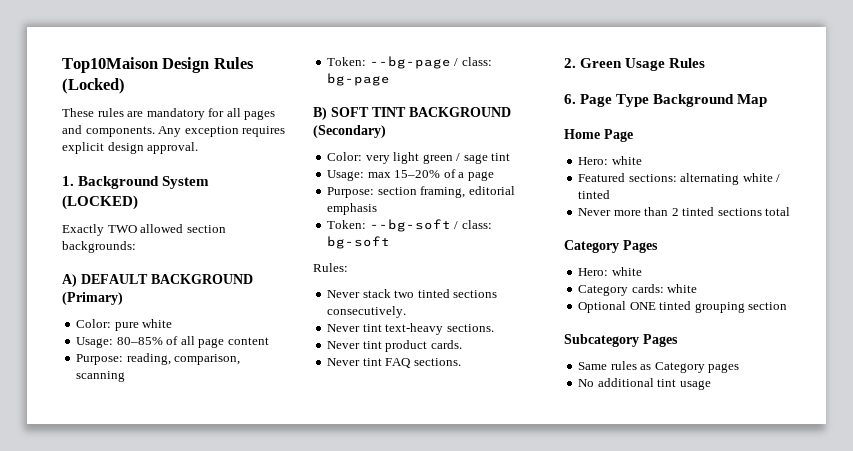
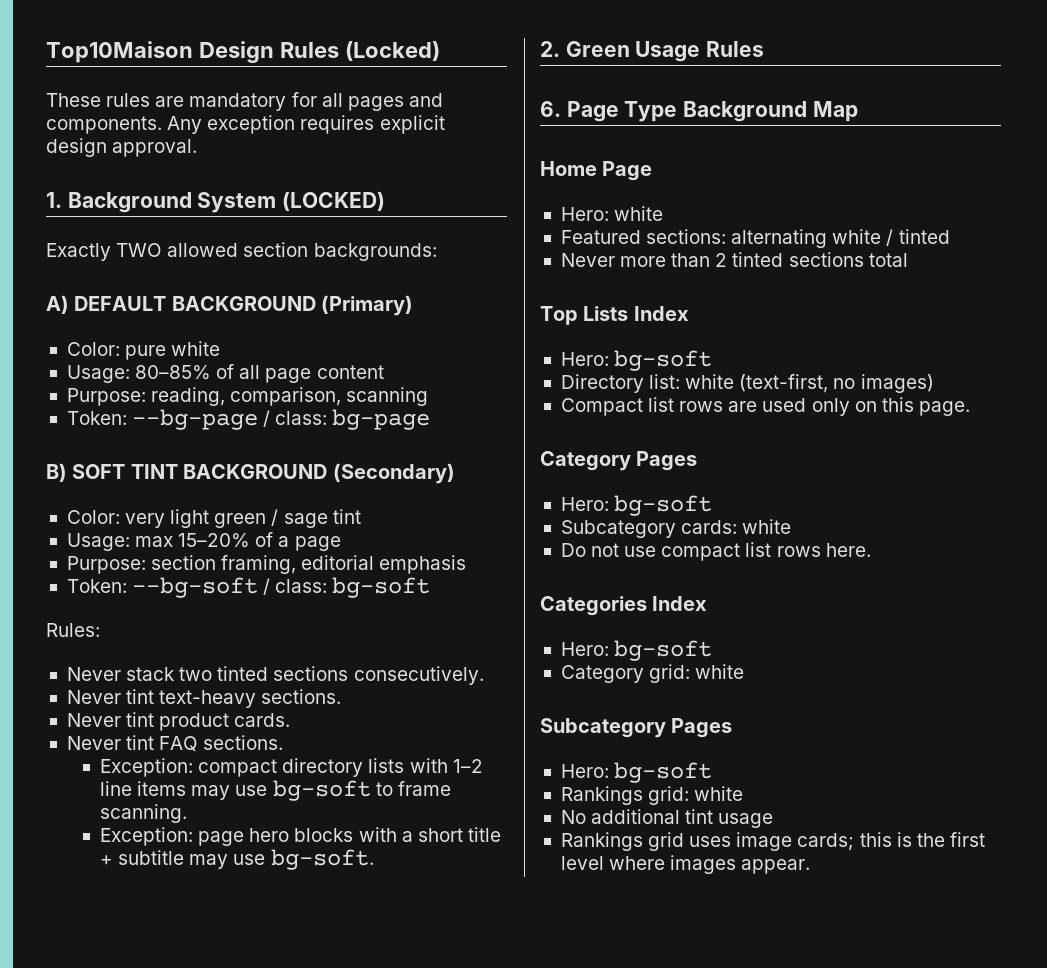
+ Exception: compact directory lists with 1–2 line items may use bg-soft to frame scanning.
+ Exception: page hero blocks with a short title + subtitle may use bg-soft.
+ Top Lists Index
+ Hero: bg-soft
+ Directory list: white (text-first, no images)
+ Compact list rows are used only on this page.
  Category Pages
- Hero: white
- Category cards: white
+ Hero: bg-soft
+ Subcategory cards: white
- Optional ONE tinted grouping section
+ Do not use compact list rows here.
+ Categories Index
+ Hero: bg-soft
+ Category grid: white
  Subcategory Pages
- Same rules as Category pages
+ Hero: bg-soft
+ Rankings grid: white
  No additional tint usage
+ Rankings grid uses image cards; this is the first level where images appear.

